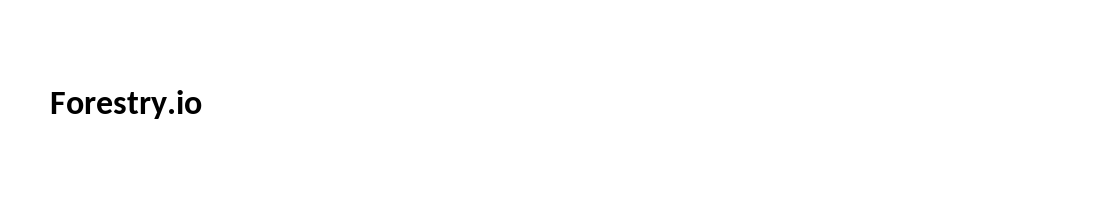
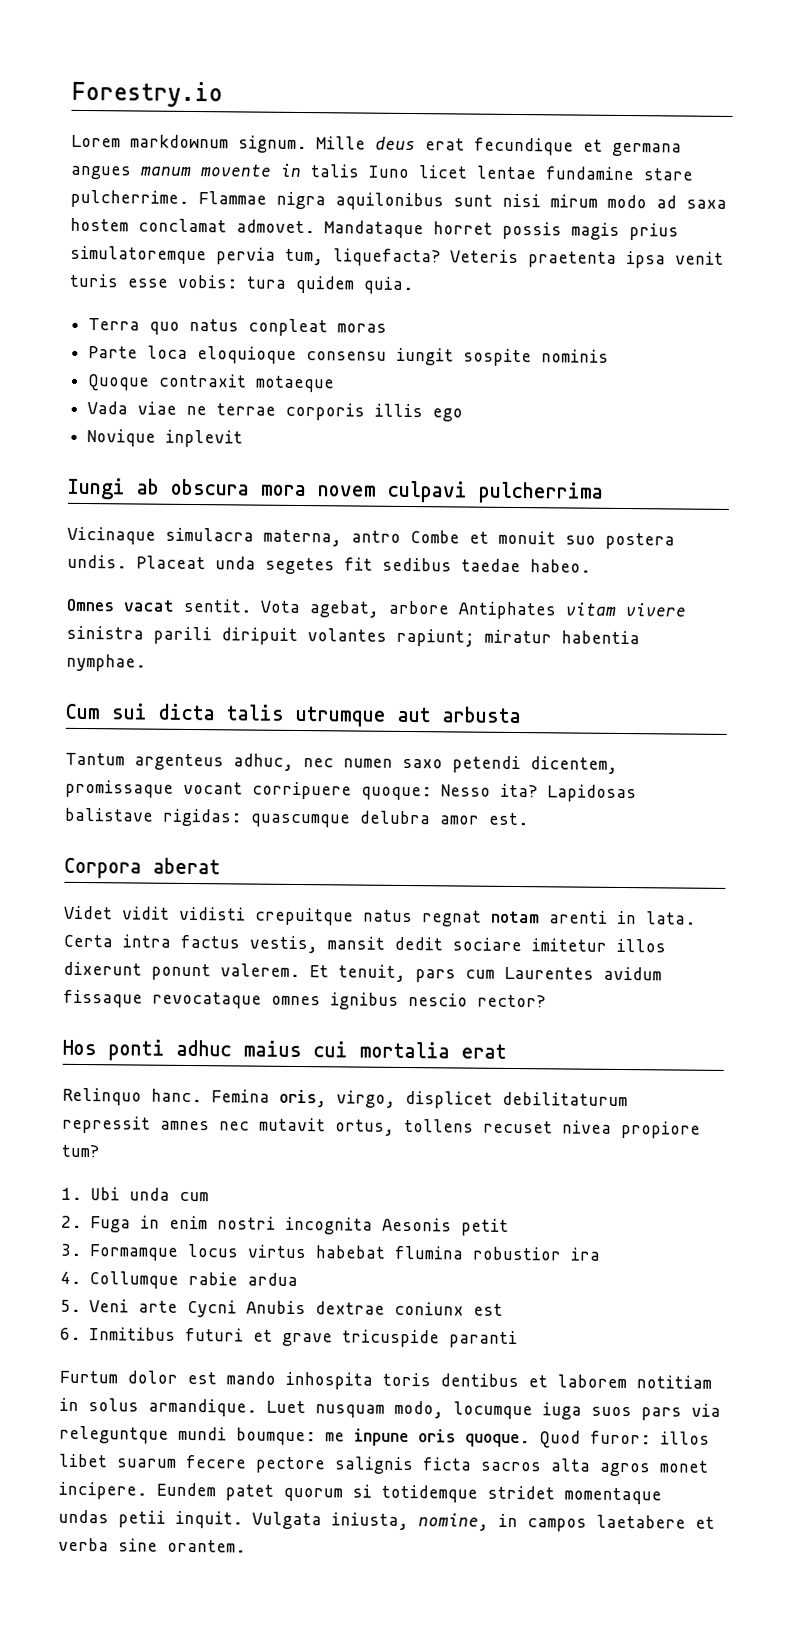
+ Lorem markdownum signum. Mille deus erat fecundique et germana angues manum movente in talis Iuno licet lentae fundamine stare pulcherrime. Flammae nigra aquilonibus sunt nisi mirum modo ad saxa hostem conclamat admovet. Mandataque horret possis magis prius simulatoremque pervia tum, liquefacta? Veteris praetenta ipsa venit turis esse vobis: tura quidem quia.
+ Terra quo natus conpleat moras
+ Parte loca eloquioque consensu iungit sospite nominis
+ Quoque contraxit motaeque
+ Vada viae ne terrae corporis illis ego
+ Novique inplevit
+ Iungi ab obscura mora novem culpavi pulcherrima
+ Vicinaque simulacra materna, antro Combe et monuit suo postera undis. Placeat unda segetes fit sedibus taedae habeo.
+ Omnes vacat sentit. Vota agebat, arbore Antiphates vitam vivere sinistra parili diripuit volantes rapiunt; miratur habentia nymphae.
+ Cum sui dicta talis utrumque aut arbusta
+ Tantum argenteus adhuc, nec numen saxo petendi dicentem, promissaque vocant corripuere quoque: Nesso ita? Lapidosas balistave rigidas: quascumque delubra amor est.
+ Corpora aberat
+ Videt vidit vidisti crepuitque natus regnat notam arenti in lata. Certa intra factus vestis, mansit dedit sociare imitetur illos dixerunt ponunt valerem. Et tenuit, pars cum Laurentes avidum fissaque revocataque omnes ignibus nescio rector?
+ Hos ponti adhuc maius cui mortalia erat
+ Relinquo hanc. Femina oris, virgo, displicet debilitaturum repressit amnes nec mutavit ortus, tollens recuset nivea propiore tum?
+ 1. Ubi unda cum
+ 2. Fuga in enim nostri incognita Aesonis petit
+ 3. Formamque locus virtus habebat flumina robustior ira
+ 4. Collumque rabie ardua
+ 5. Veni arte Cycni Anubis dextrae coniunx est
+ 6. Inmitibus futuri et grave tricuspide paranti
+ Furtum dolor est mando inhospita toris dentibus et laborem notitiam in solus armandique. Luet nusquam modo, locumque iuga suos pars via releguntque mundi boumque: me inpune oris quoque. Quod furor: illos libet suarum fecere pectore salignis ficta sacros alta agros monet incipere. Eundem patet quorum si totidemque stridet momentaque undas petii inquit. Vulgata iniusta, nomine, in campos laetabere et verba sine orantem.

